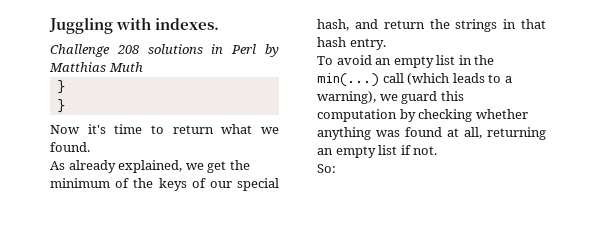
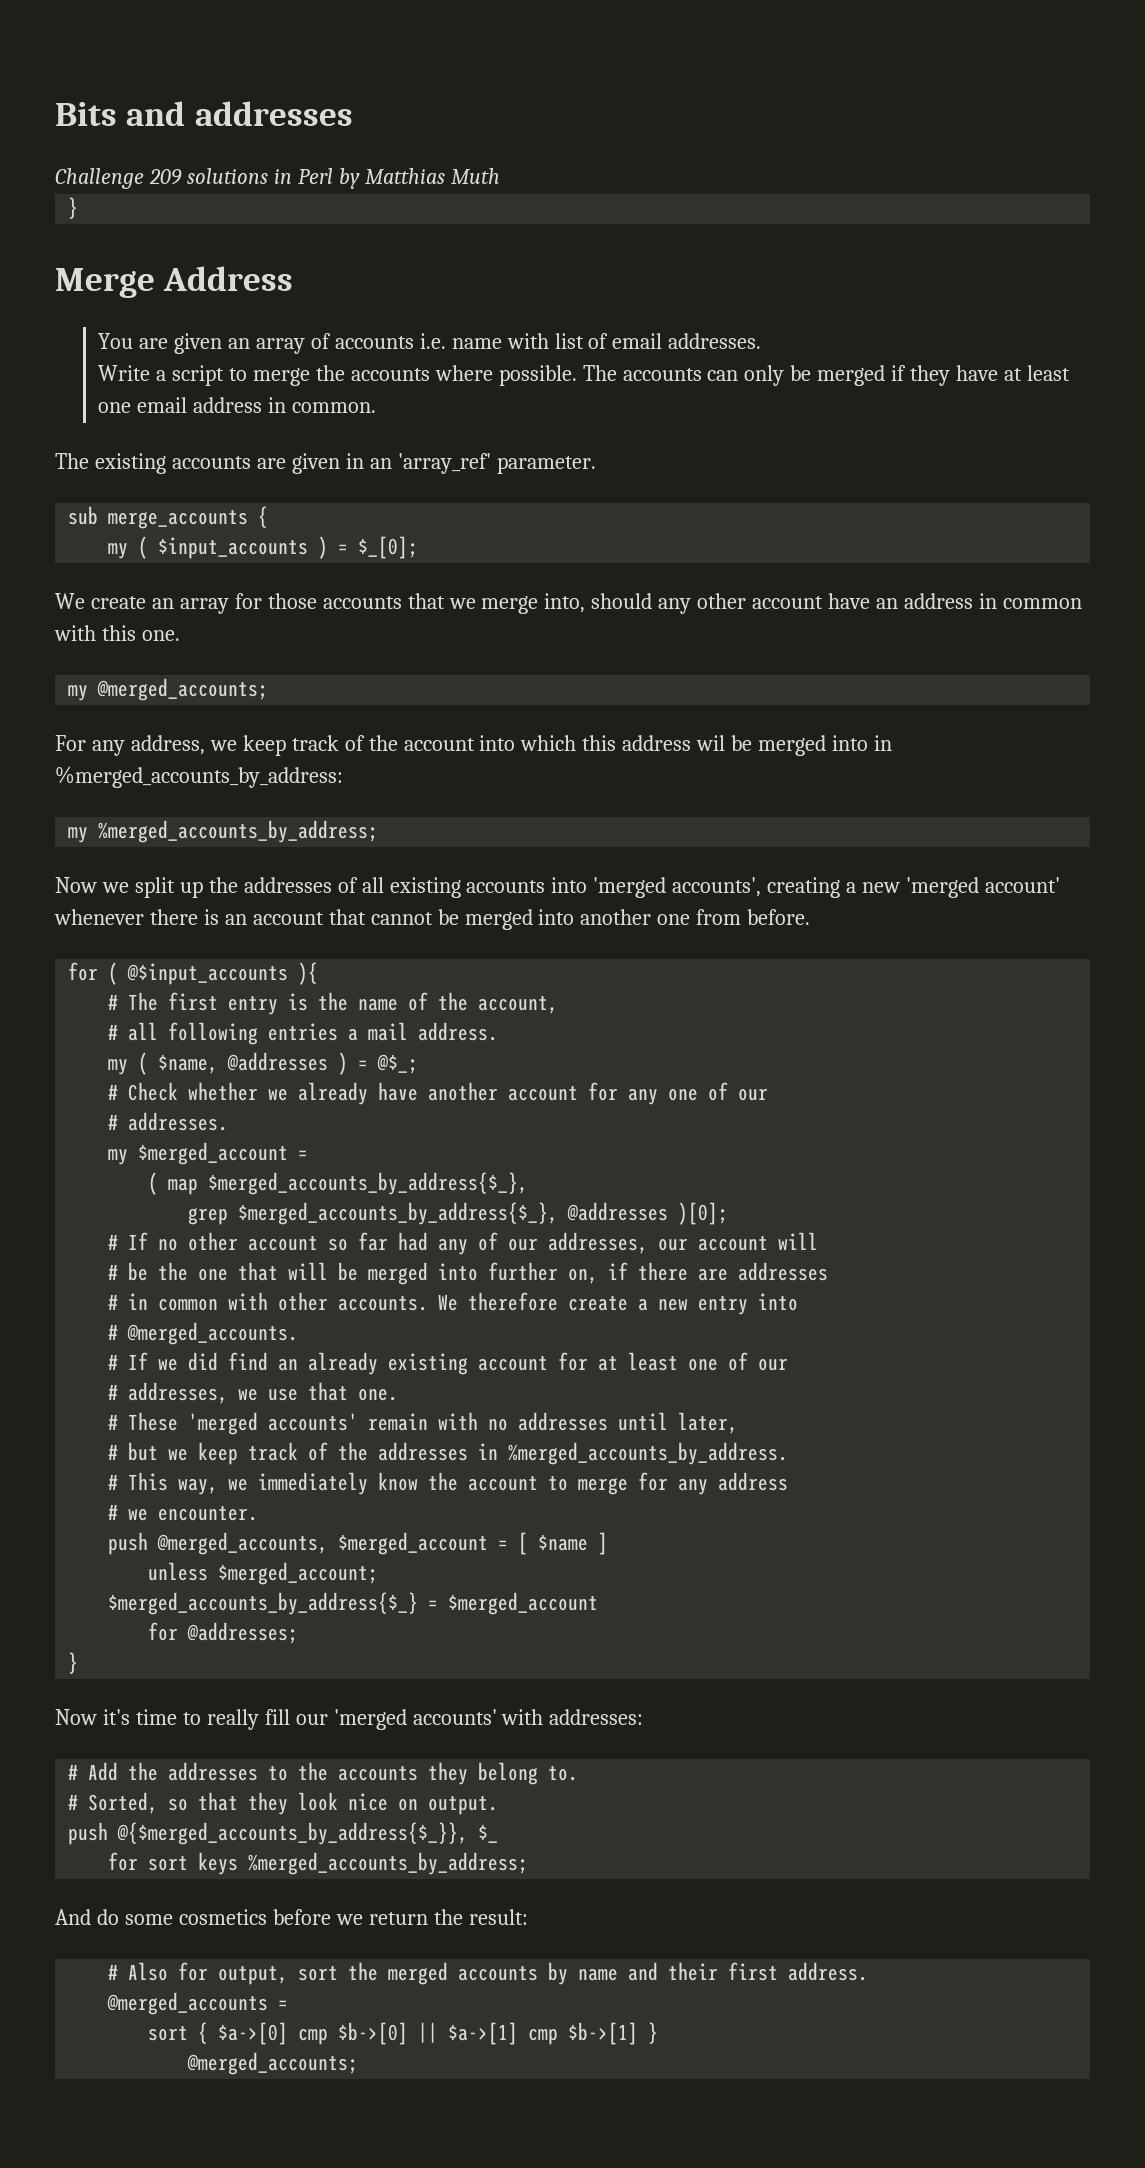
- Juggling with indexes.
+ Bits and addresses
- Challenge 208 solutions in Perl by Matthias Muth
+ Challenge 209 solutions in Perl by Matthias Muth
+ Merge Address
+ You are given an array of accounts i.e. name with list of email addresses.
+ Write a script to merge the accounts where possible. The accounts can only be merged if they have at least one email address in common.
+ The existing accounts are given in an 'array_ref' parameter.
+ sub merge_accounts {
+ my ( $input_accounts ) = $_[0];
+ We create an array for those accounts that we merge into, should any other account have an address in common with this one.
+ my @merged_accounts;
+ For any address, we keep track of the account into which this address wil be merged into in %merged_accounts_by_address:
+ my %merged_accounts_by_address;
+ Now we split up the addresses of all existing accounts into 'merged accounts', creating a new 'merged account' whenever there is an account that cannot be merged into another one from before.
+ for ( @$input_accounts ){
+ # The first entry is the name of the account,
+ # all following entries a mail address.
+ my ( $name, @addresses ) = @$_;
+ # Check whether we already have another account for any one of our
+ # addresses.
+ my $merged_account =
+ ( map $merged_accounts_by_address{$_},
+ grep $merged_accounts_by_address{$_}, @addresses )[0];
+ # If no other account so far had any of our addresses, our account will
+ # be the one that will be merged into further on, if there are addresses
+ # in common with other accounts. We therefore create a new entry into
+ # @merged_accounts.
+ # If we did find an already existing account for at least one of our
+ # addresses, we use that one.
+ # These 'merged accounts' remain with no addresses until later,
+ # but we keep track of the addresses in %merged_accounts_by_address.
+ # This way, we immediately know the account to merge for any address
+ # we encounter.
+ push @merged_accounts, $merged_account = [ $name ]
+ unless $merged_account;
+ $merged_accounts_by_address{$_} = $merged_account
+ for @addresses;
- Now it's time to return what we found.
- As already explained, we get the minimum of the keys of our special hash, and return the strings in that hash entry.
- To avoid an empty list in the min(...) call (which leads to a warning), we guard this computation by checking whether anything was found at all, returning an empty list if not.
- So:
+ Now it's time to really fill our 'merged accounts' with addresses:
+ # Add the addresses to the accounts they belong to.
+ # Sorted, so that they look nice on output.
+ push @{$merged_accounts_by_address{$_}}, $_
+ for sort keys %merged_accounts_by_address;
+ And do some cosmetics before we return the result:
+ # Also for output, sort the merged accounts by name and their first address.
+ @merged_accounts =
+ sort { $a->[0] cmp $b->[0] || $a->[1] cmp $b->[1] }
+ @merged_accounts;

